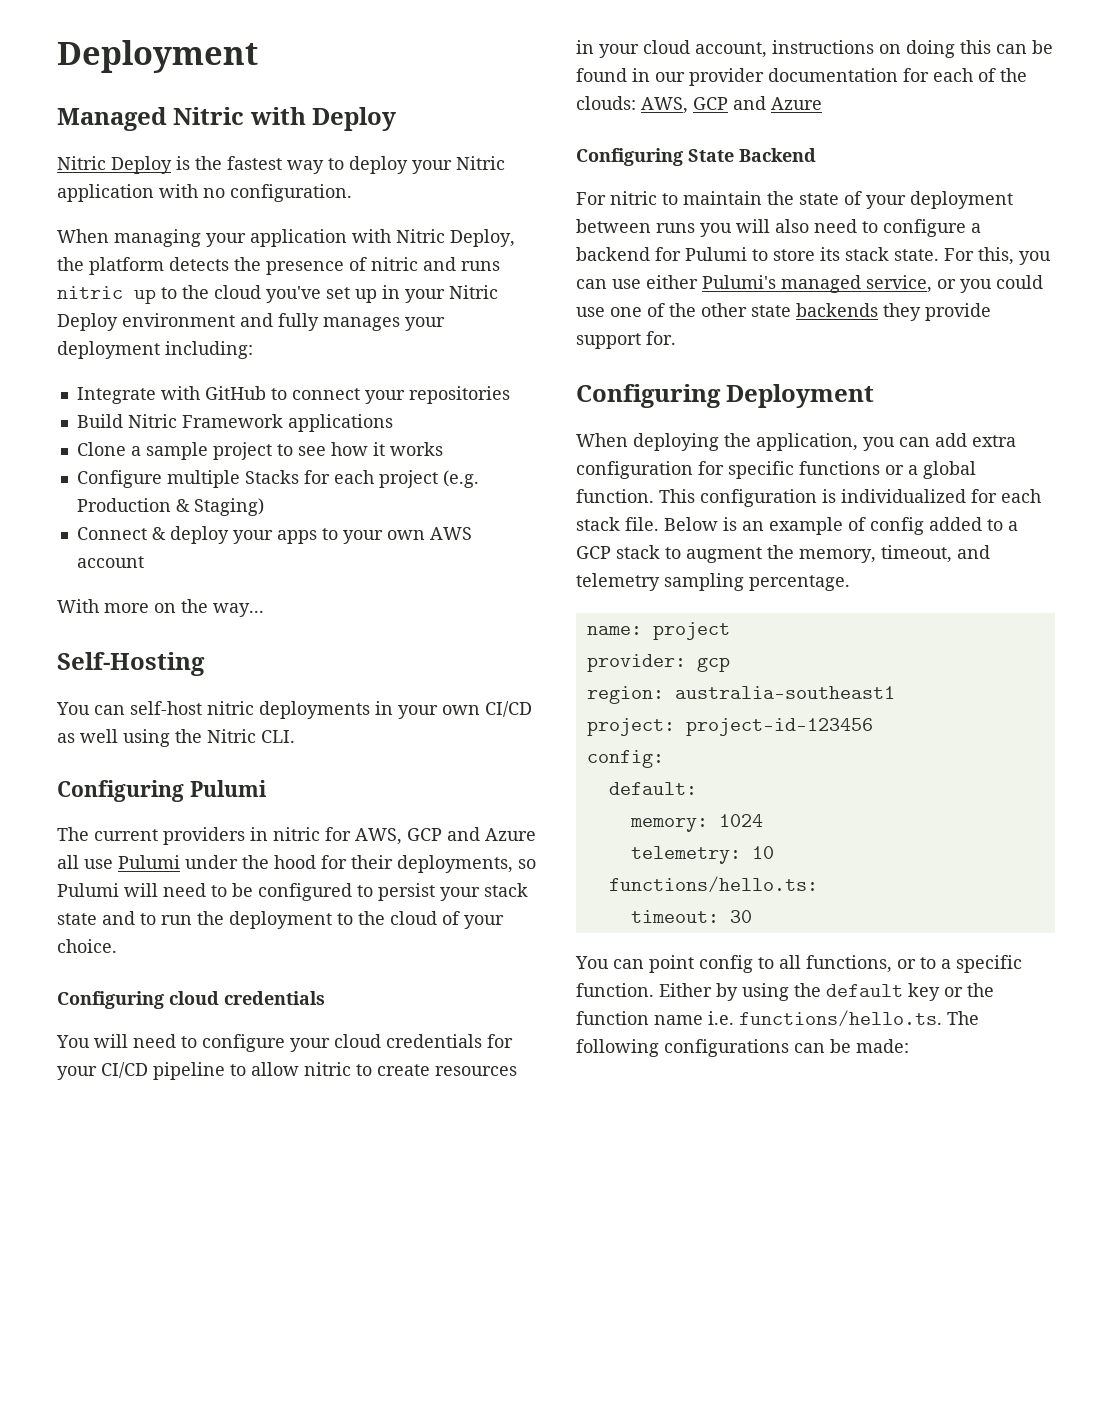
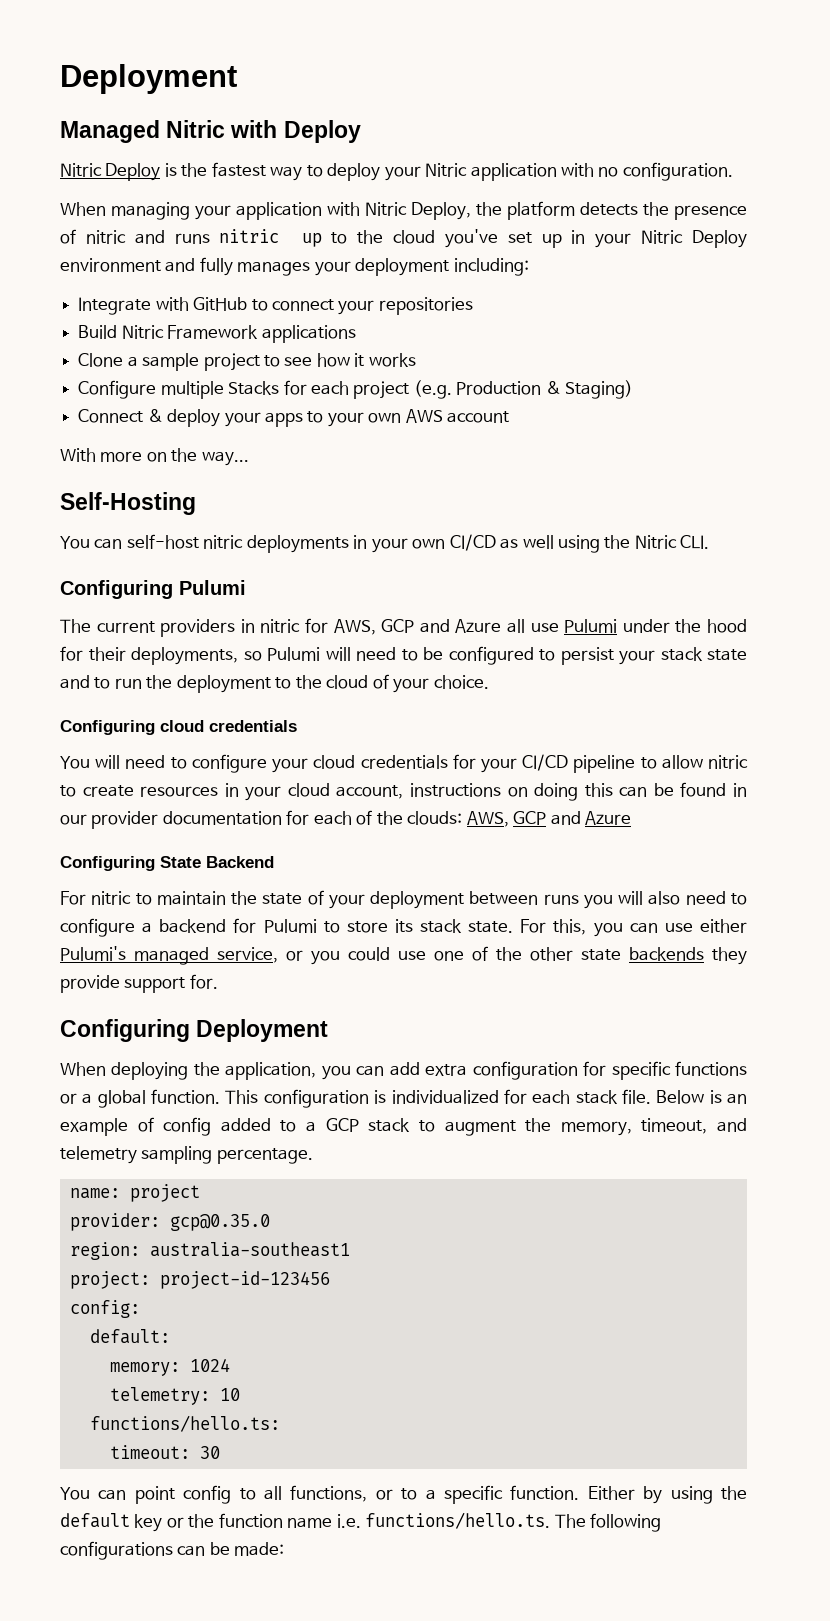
- provider: gcp
+ provider: gcp@0.35.0

